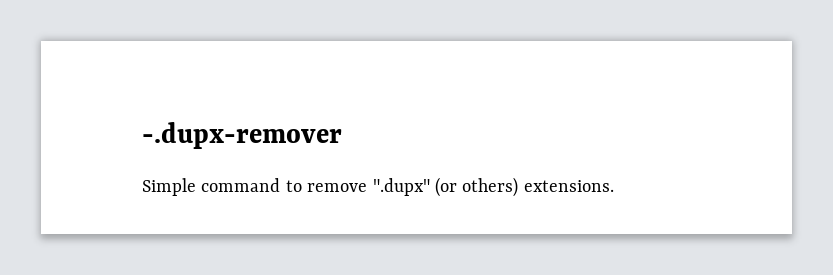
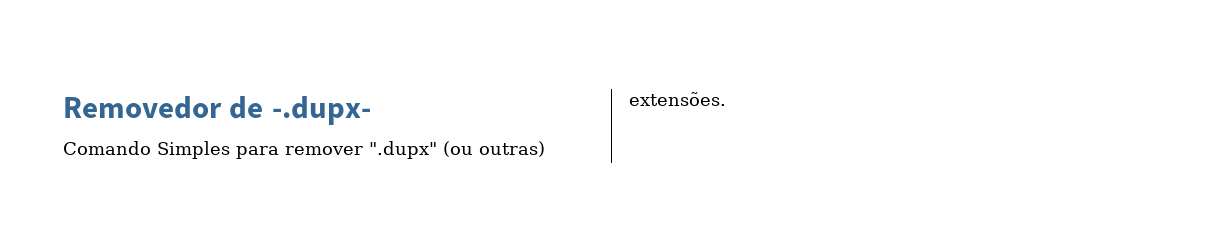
- -.dupx-remover
- Simple command to remove ".dupx" (or others) extensions.
+ Removedor de -.dupx-
+ Comando Simples para remover ".dupx" (ou outras) extensões.

